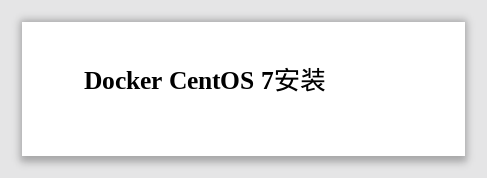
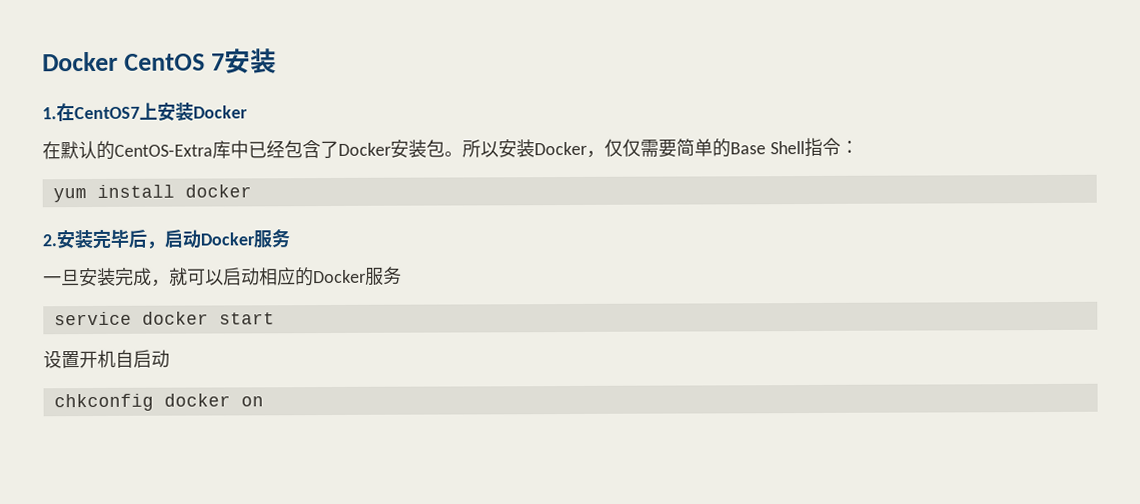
+ 1.在CentOS7上安装Docker
+ 在默认的CentOS-Extra库中已经包含了Docker安装包。所以安装Docker，仅仅需要简单的Base Shell指令：
+ yum install docker
+ 2.安装完毕后，启动Docker服务
+ 一旦安装完成，就可以启动相应的Docker服务
+ service docker start
+ 设置开机自启动
+ chkconfig docker on

